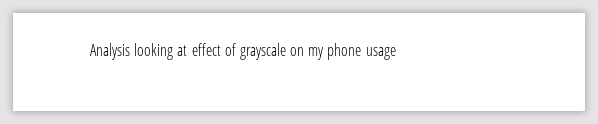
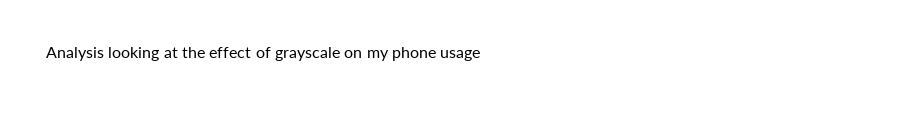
- Analysis looking at effect of grayscale on my phone usage
+ Analysis looking at the effect of grayscale on my phone usage

